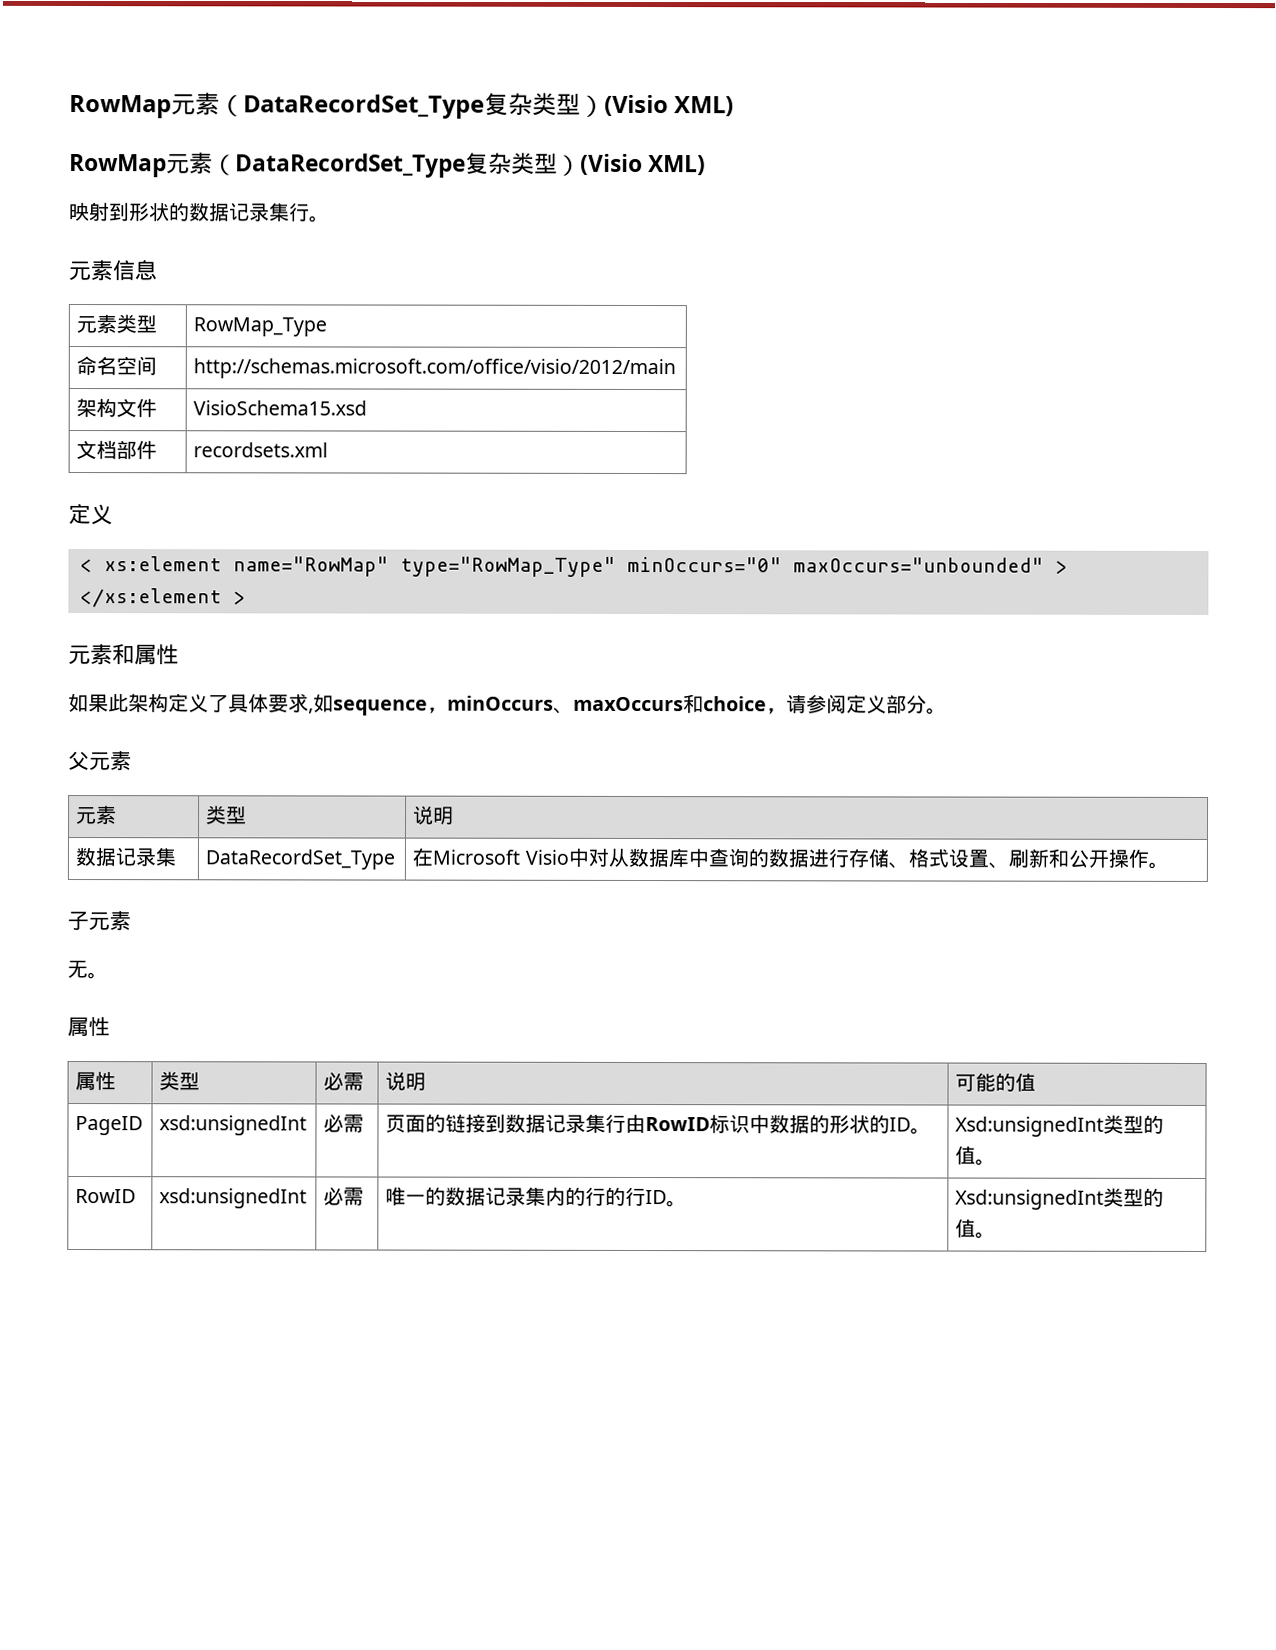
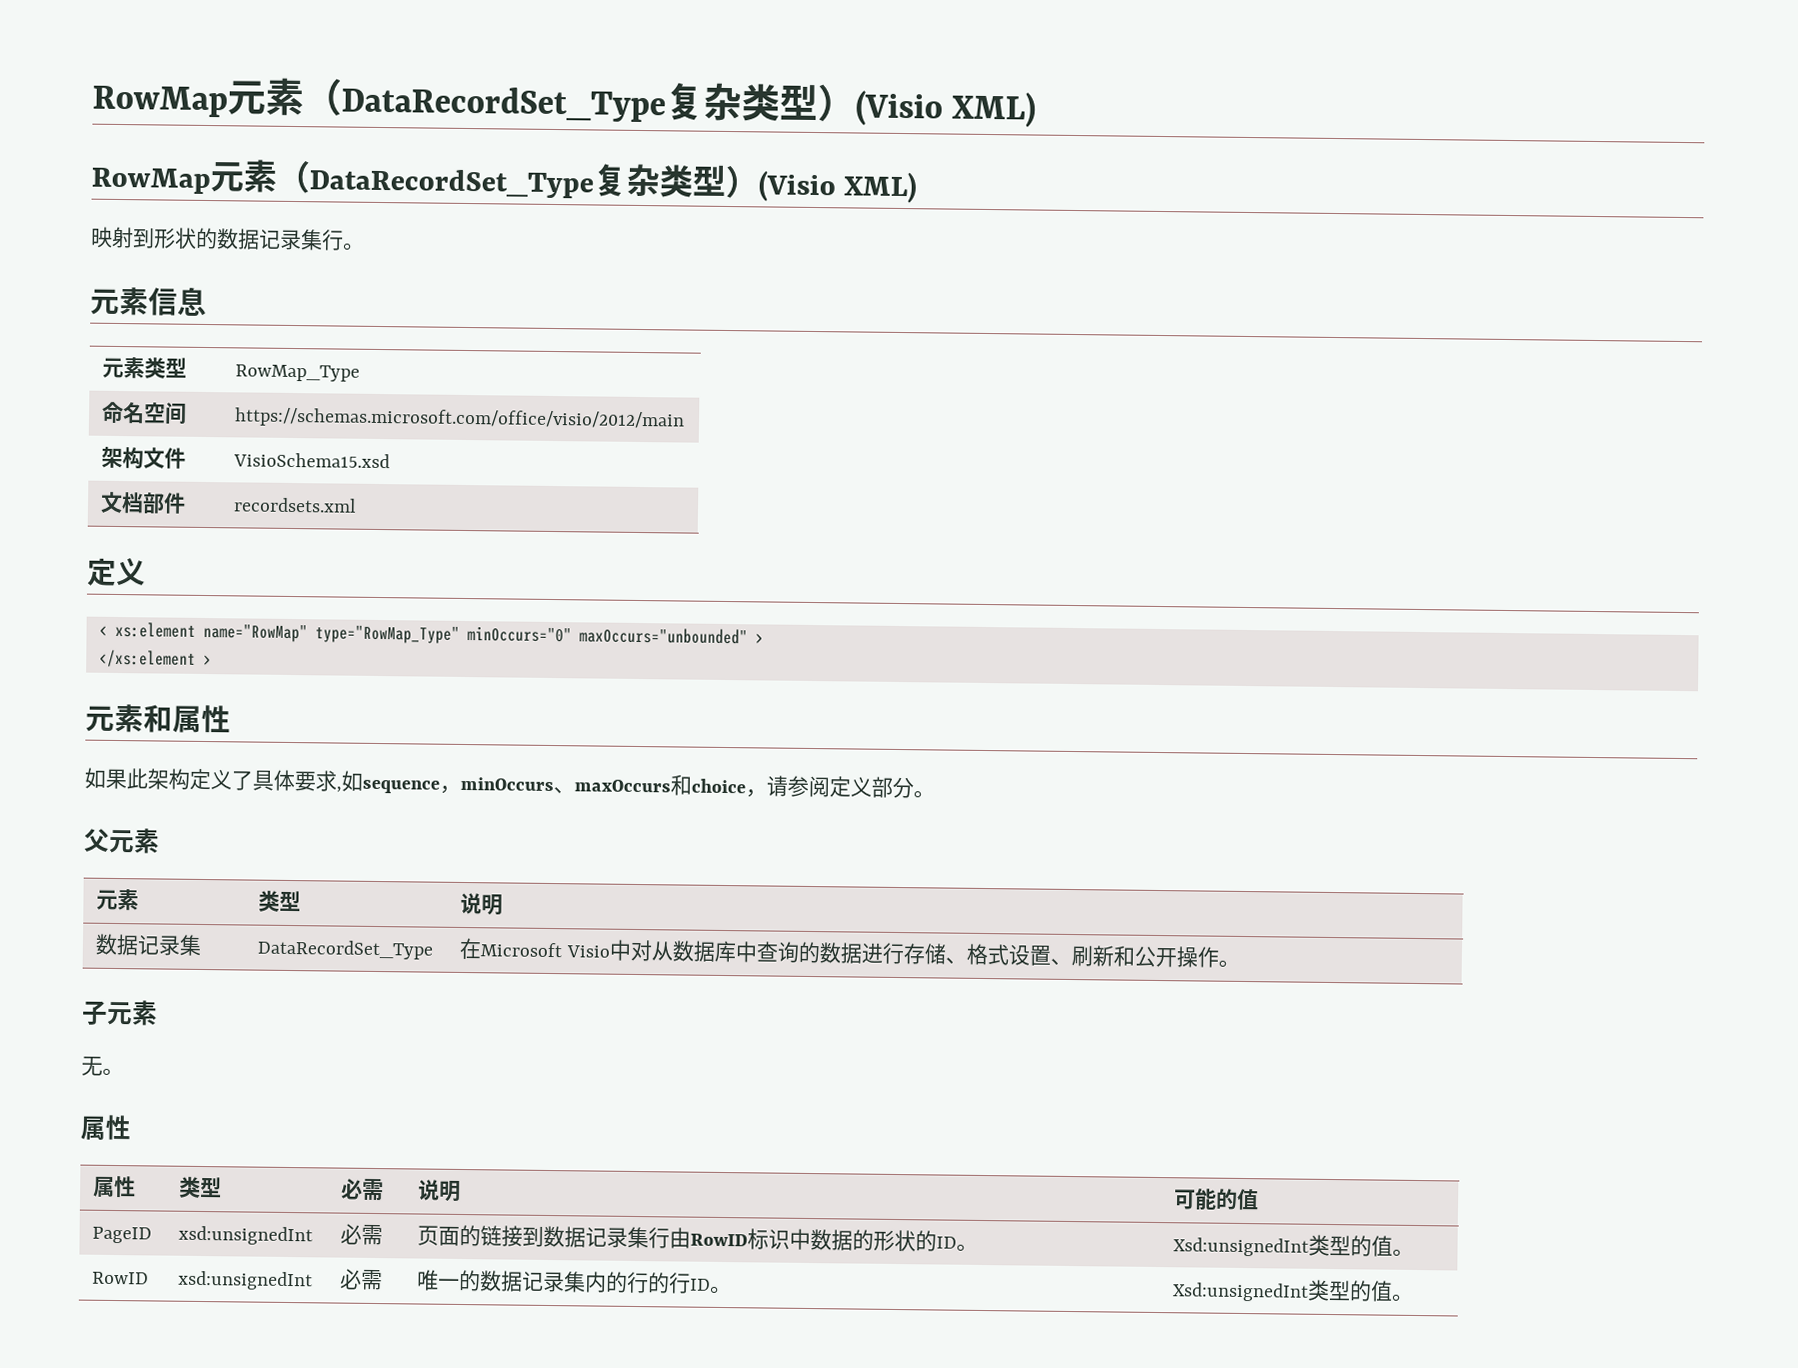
- 命名空间 | http://schemas.microsoft.com/office/visio/2012/main
+ 命名空间 | https://schemas.microsoft.com/office/visio/2012/main

